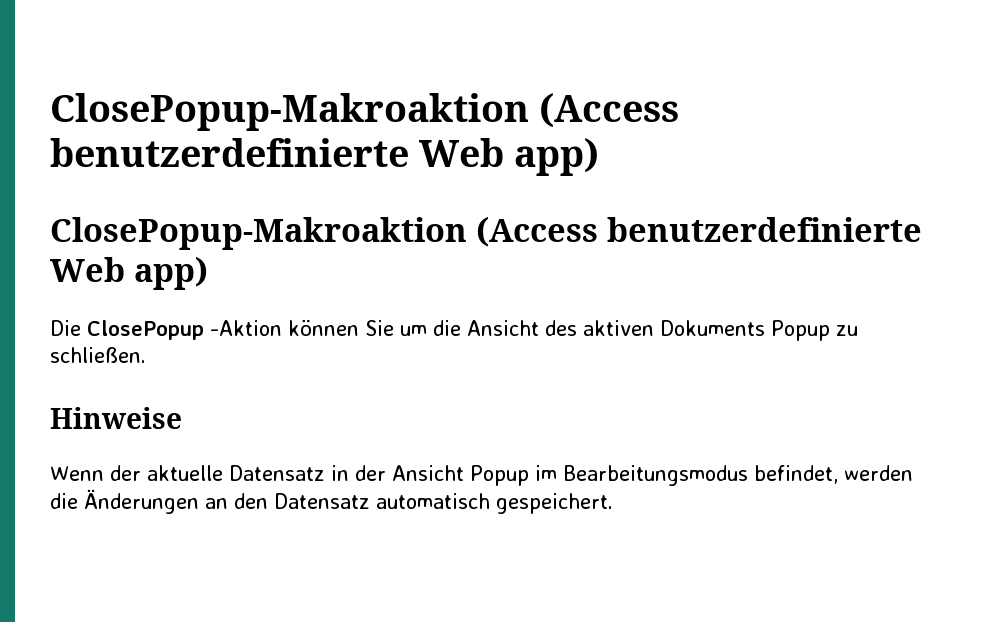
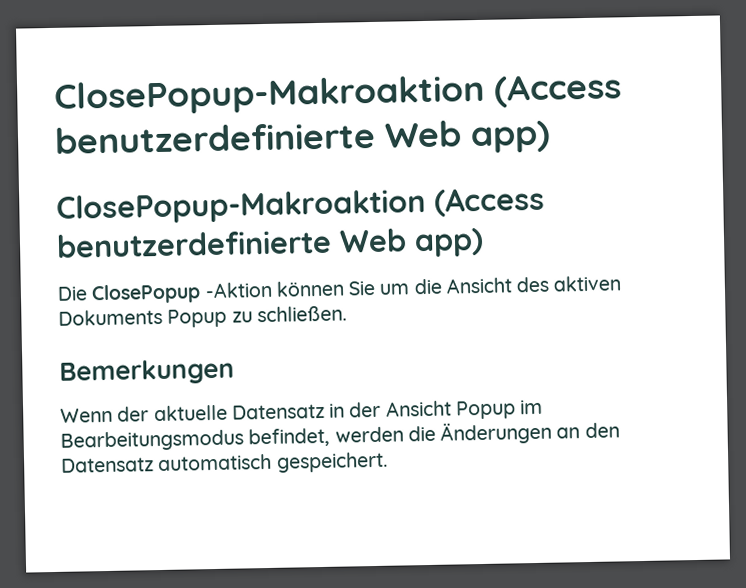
- Hinweise
+ Bemerkungen

